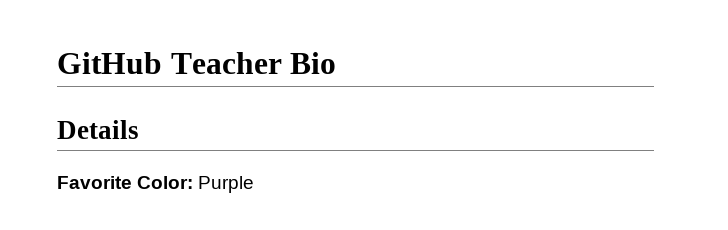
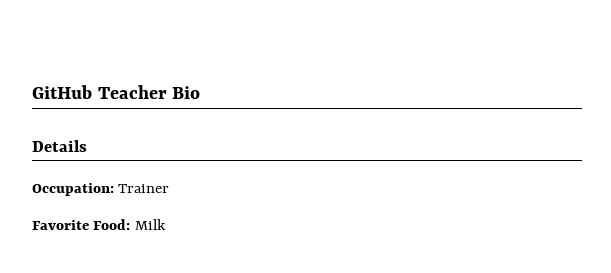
+ Occupation: Trainer
- Favorite Color: Purple
+ Favorite Food: Milk

